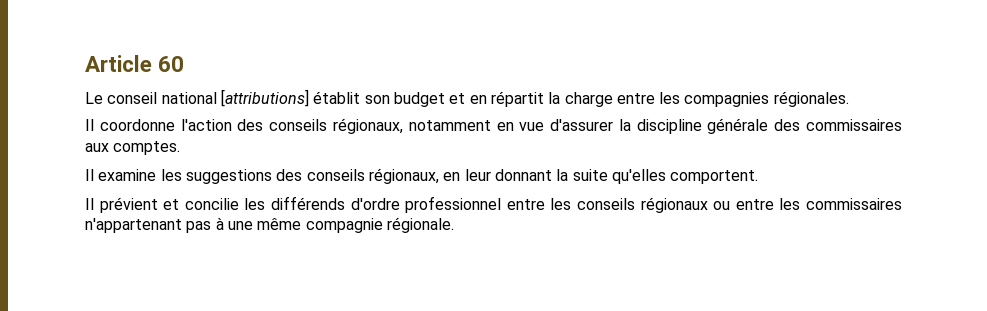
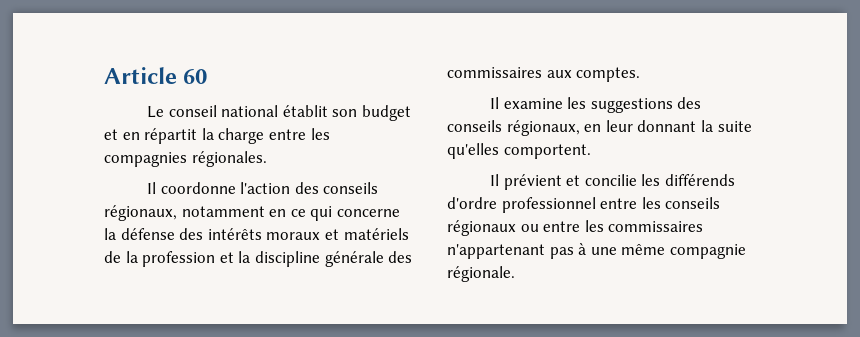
- Le conseil national [attributions] établit son budget et en répartit la charge entre les compagnies régionales.
+ Le conseil national établit son budget et en répartit la charge entre les compagnies régionales.
- Il coordonne l'action des conseils régionaux, notamment en vue d'assurer la discipline générale des commissaires aux comptes.
+ Il coordonne l'action des conseils régionaux, notamment en ce qui concerne la défense des intérêts moraux et matériels de la profession et la discipline générale des commissaires aux comptes.

